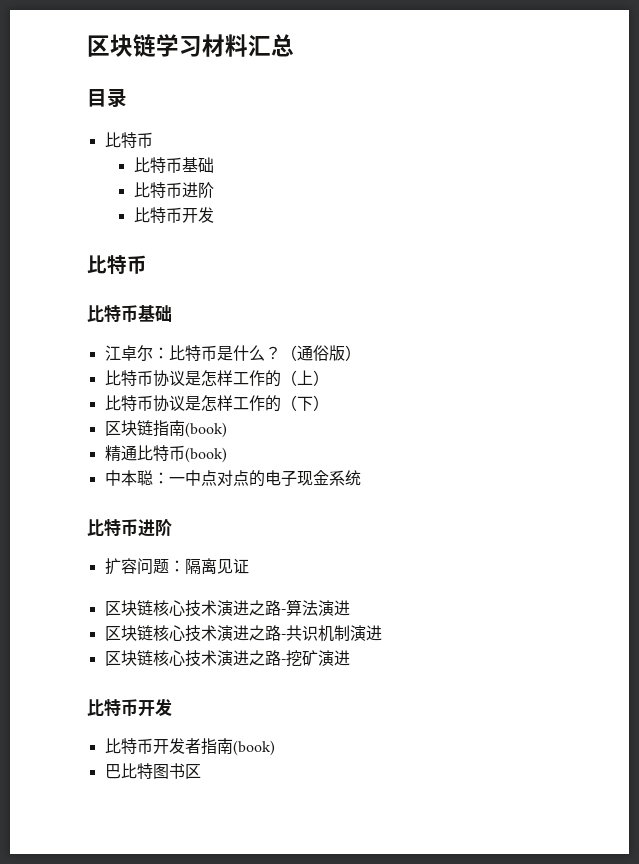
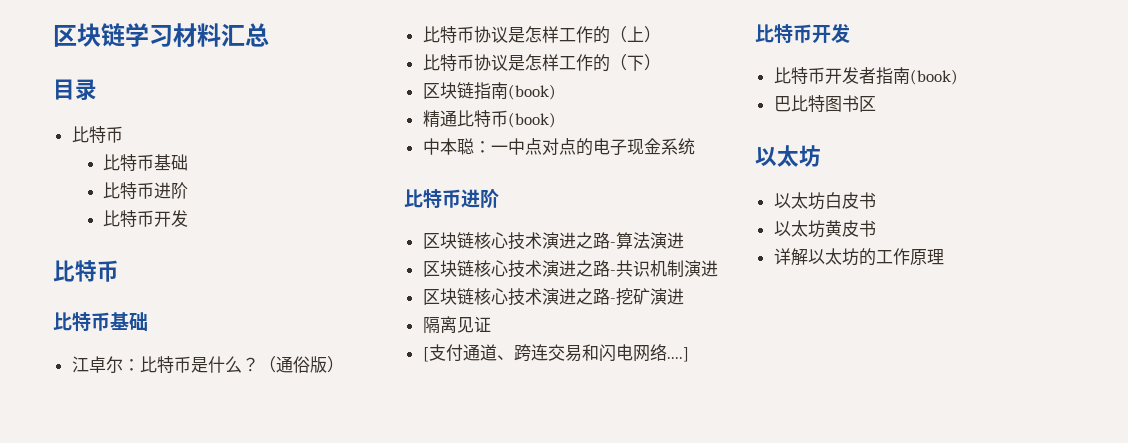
- 扩容问题：隔离见证
+ 隔离见证
+ [支付通道、跨连交易和闪电网络....]
  巴比特图书区
+ 以太坊
+ 以太坊白皮书
+ 以太坊黄皮书
+ 详解以太坊的工作原理

